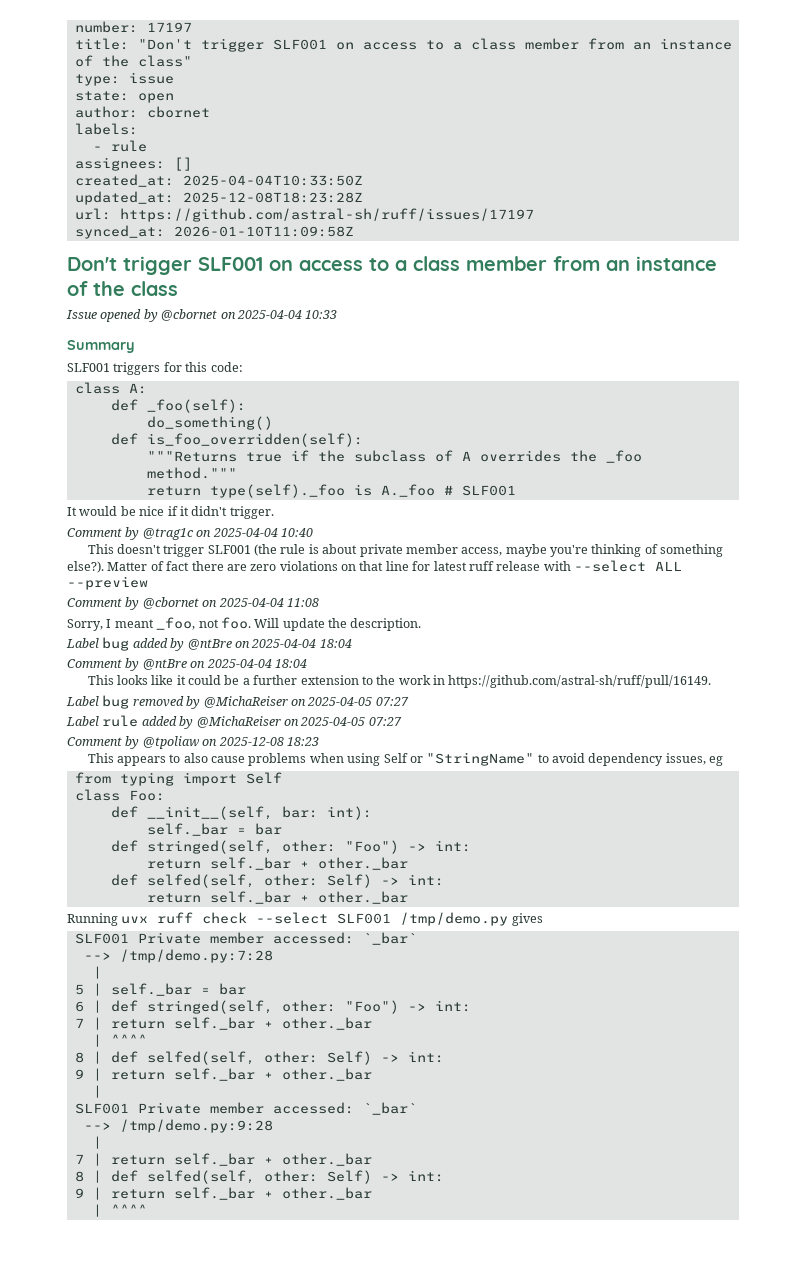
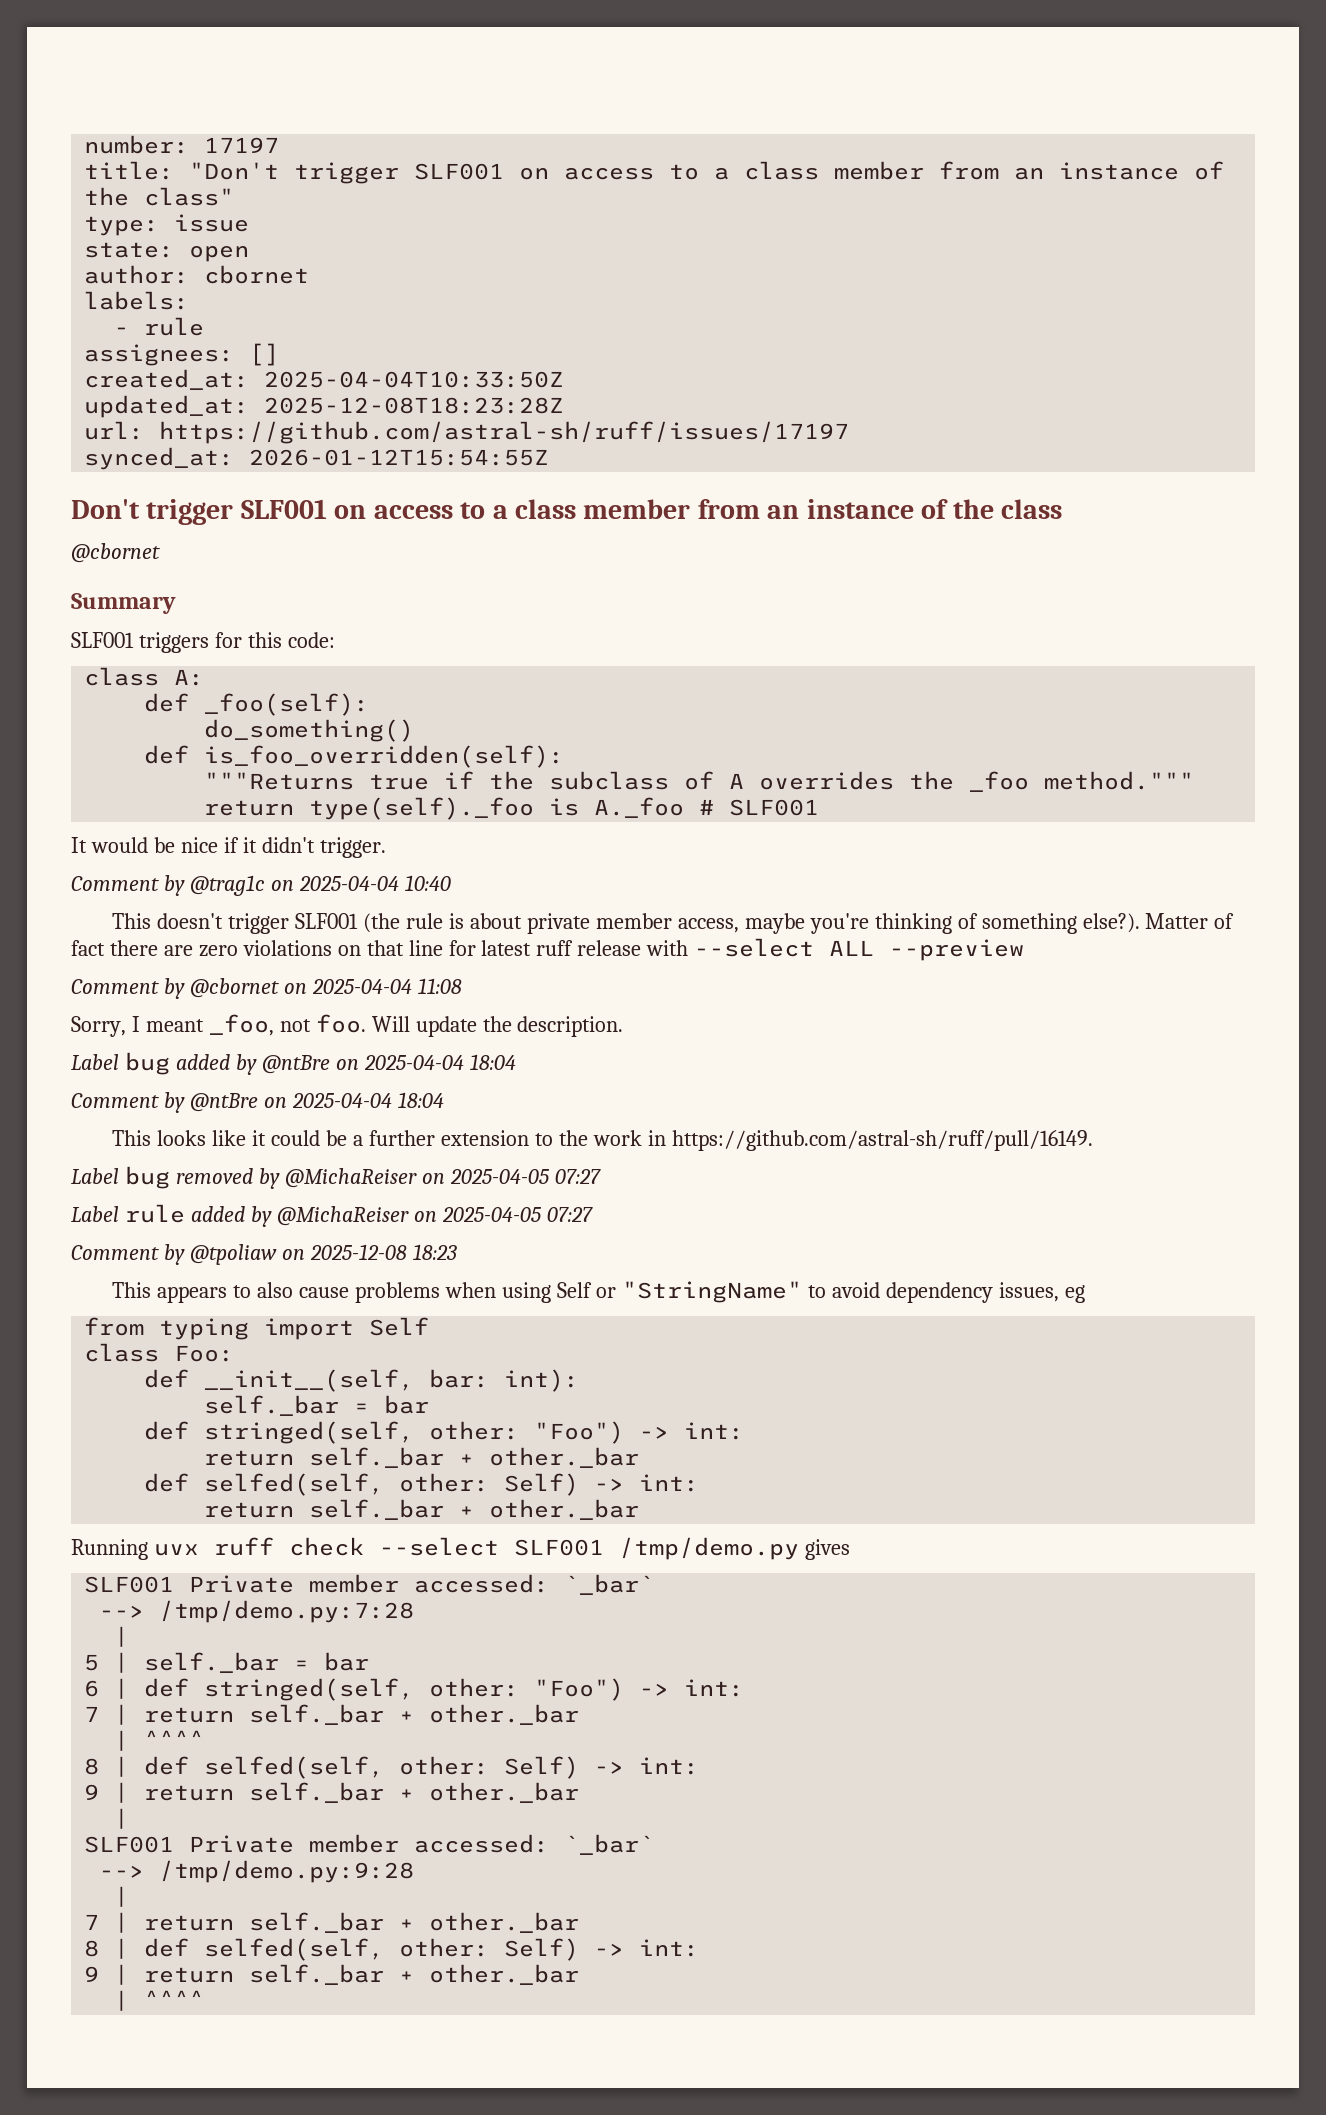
- synced_at: 2026-01-10T11:09:58Z
+ synced_at: 2026-01-12T15:54:55Z
  Don't trigger SLF001 on access to a class member from an instance of the class
- Issue opened by @cbornet on 2025-04-04 10:33
+ @cbornet

